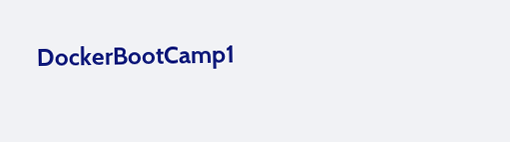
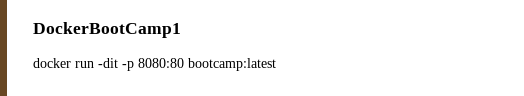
+ docker run -dit -p 8080:80 bootcamp:latest

